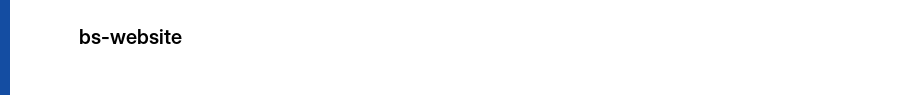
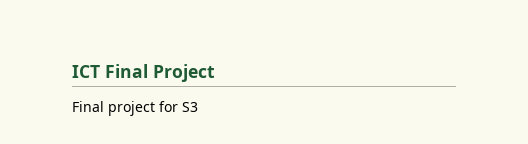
- bs-website
+ ICT Final Project
+ Final project for S3

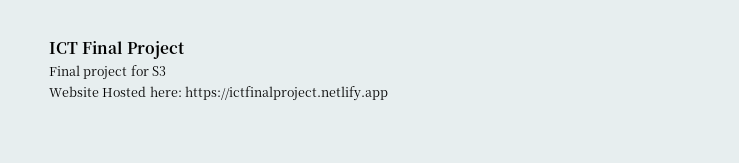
+ Website Hosted here: https://ictfinalproject.netlify.app

